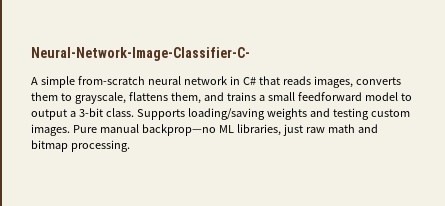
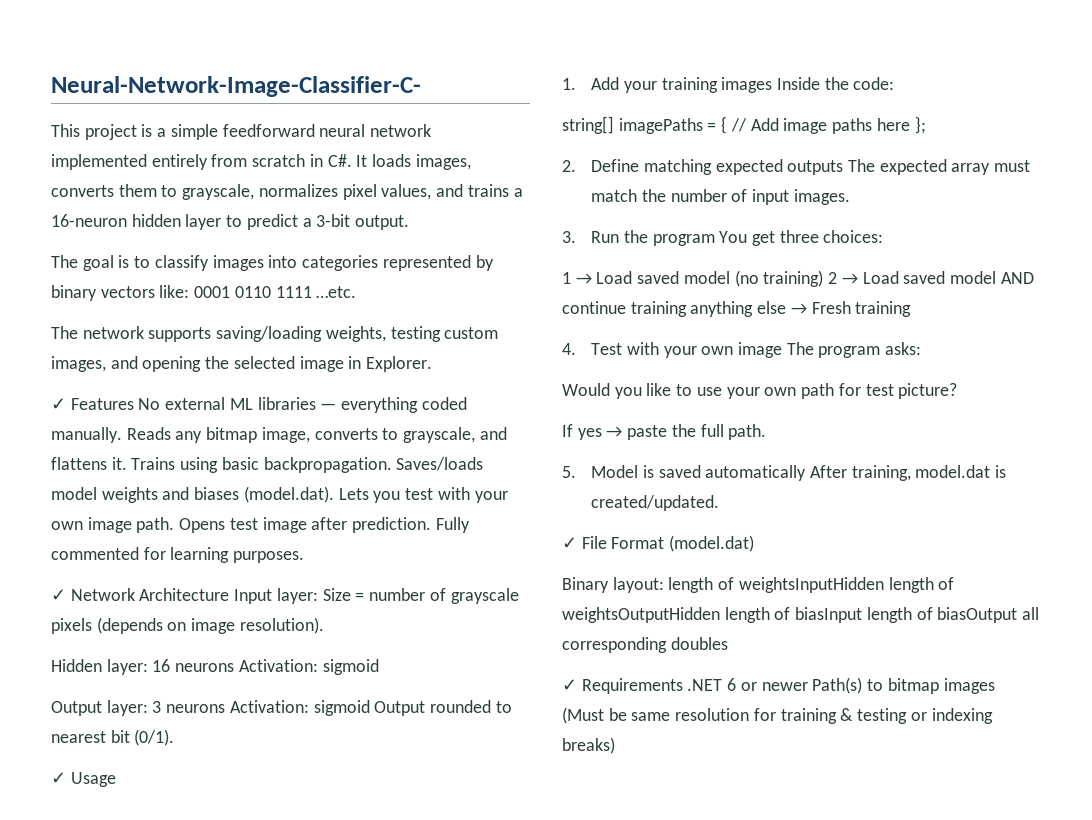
- A simple from-scratch neural network in C# that reads images, converts them to grayscale, flattens them, and trains a small feedforward model to output a 3-bit class. Supports loading/saving weights and testing custom images. Pure manual backprop—no ML libraries, just raw math and bitmap processing.
+ This project is a simple feedforward neural network implemented entirely from scratch in C#. It loads images, converts them to grayscale, normalizes pixel values, and trains a 16-neuron hidden layer to predict a 3-bit output.
+ The goal is to classify images into categories represented by binary vectors like: 0001 0110 1111 …etc.
+ The network supports saving/loading weights, testing custom images, and opening the selected image in Explorer.
+ ✓ Features No external ML libraries — everything coded manually. Reads any bitmap image, converts to grayscale, and flattens it. Trains using basic backpropagation. Saves/loads model weights and biases (model.dat). Lets you test with your own image path. Opens test image after prediction. Fully commented for learning purposes.
+ ✓ Network Architecture Input layer: Size = number of grayscale pixels (depends on image resolution).
+ Hidden layer: 16 neurons Activation: sigmoid
+ Output layer: 3 neurons Activation: sigmoid Output rounded to nearest bit (0/1).
+ ✓ Usage
+ 1. Add your training images Inside the code:
+ string[] imagePaths = { // Add image paths here };
+ 2. Define matching expected outputs The expected array must match the number of input images.
+ 3. Run the program You get three choices:
+ 1 → Load saved model (no training) 2 → Load saved model AND continue training anything else → Fresh training
+ 4. Test with your own image The program asks:
+ Would you like to use your own path for test picture?
+ If yes → paste the full path.
+ 5. Model is saved automatically After training, model.dat is created/updated.
+ ✓ File Format (model.dat)
+ Binary layout: length of weightsInputHidden length of weightsOutputHidden length of biasInput length of biasOutput all corresponding doubles
+ ✓ Requirements .NET 6 or newer Path(s) to bitmap images (Must be same resolution for training & testing or indexing breaks)

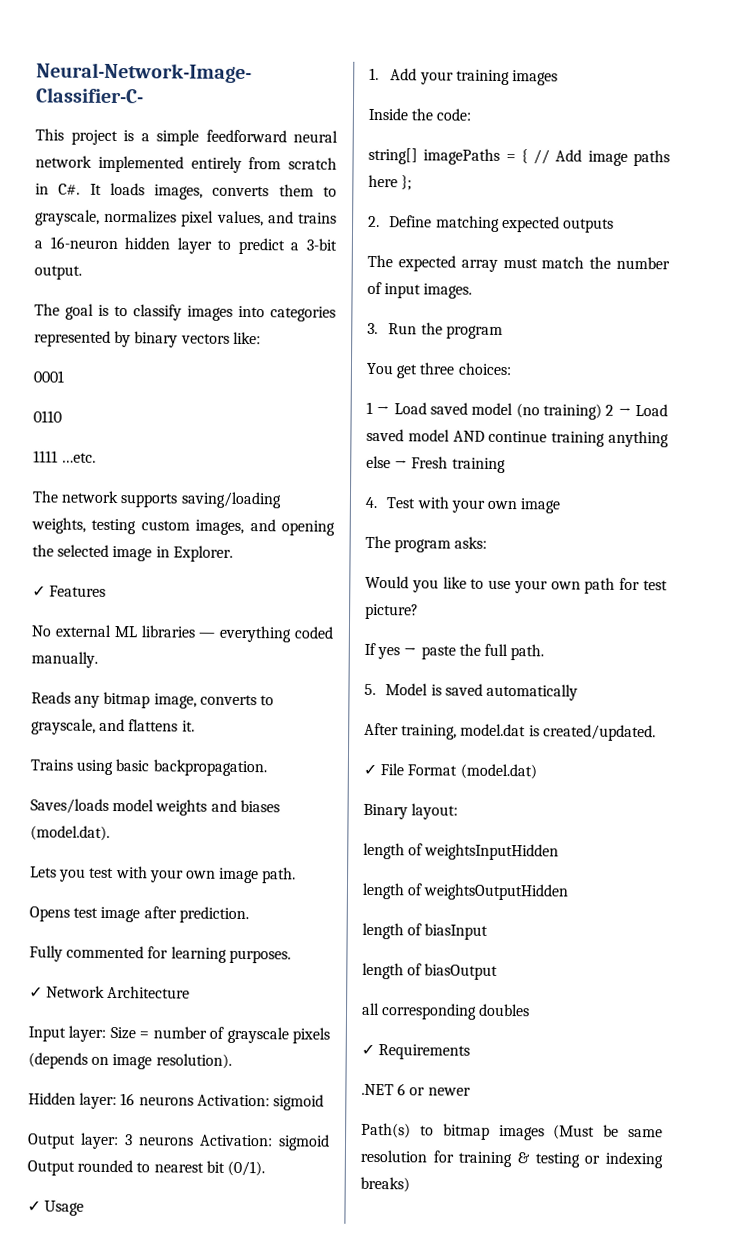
- The goal is to classify images into categories represented by binary vectors like: 0001 0110 1111 …etc.
+ The goal is to classify images into categories represented by binary vectors like:
+ 0001
+ 0110
+ 1111 …etc.
- ✓ Features No external ML libraries — everything coded manually. Reads any bitmap image, converts to grayscale, and flattens it. Trains using basic backpropagation. Saves/loads model weights and biases (model.dat). Lets you test with your own image path. Opens test image after prediction. Fully commented for learning purposes.
+ ✓ Features
+ No external ML libraries — everything coded manually.
+ Reads any bitmap image, converts to grayscale, and flattens it.
+ Trains using basic backpropagation.
+ Saves/loads model weights and biases (model.dat).
+ Lets you test with your own image path.
+ Opens test image after prediction.
+ Fully commented for learning purposes.
- ✓ Network Architecture Input layer: Size = number of grayscale pixels (depends on image resolution).
+ ✓ Network Architecture
+ Input layer: Size = number of grayscale pixels (depends on image resolution).
- 1. Add your training images Inside the code:
+ 1. Add your training images
+ Inside the code:
- 2. Define matching expected outputs The expected array must match the number of input images.
+ 2. Define matching expected outputs
+ The expected array must match the number of input images.
- 3. Run the program You get three choices:
+ 3. Run the program
+ You get three choices:
- 4. Test with your own image The program asks:
+ 4. Test with your own image
+ The program asks:
- 5. Model is saved automatically After training, model.dat is created/updated.
+ 5. Model is saved automatically
+ After training, model.dat is created/updated.
- Binary layout: length of weightsInputHidden length of weightsOutputHidden length of biasInput length of biasOutput all corresponding doubles
+ Binary layout:
+ length of weightsInputHidden
+ length of weightsOutputHidden
+ length of biasInput
+ length of biasOutput
+ all corresponding doubles
- ✓ Requirements .NET 6 or newer Path(s) to bitmap images (Must be same resolution for training & testing or indexing breaks)
+ ✓ Requirements
+ .NET 6 or newer
+ Path(s) to bitmap images (Must be same resolution for training & testing or indexing breaks)

